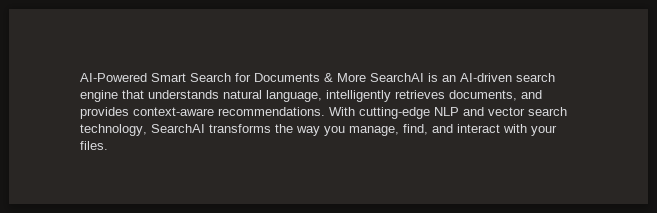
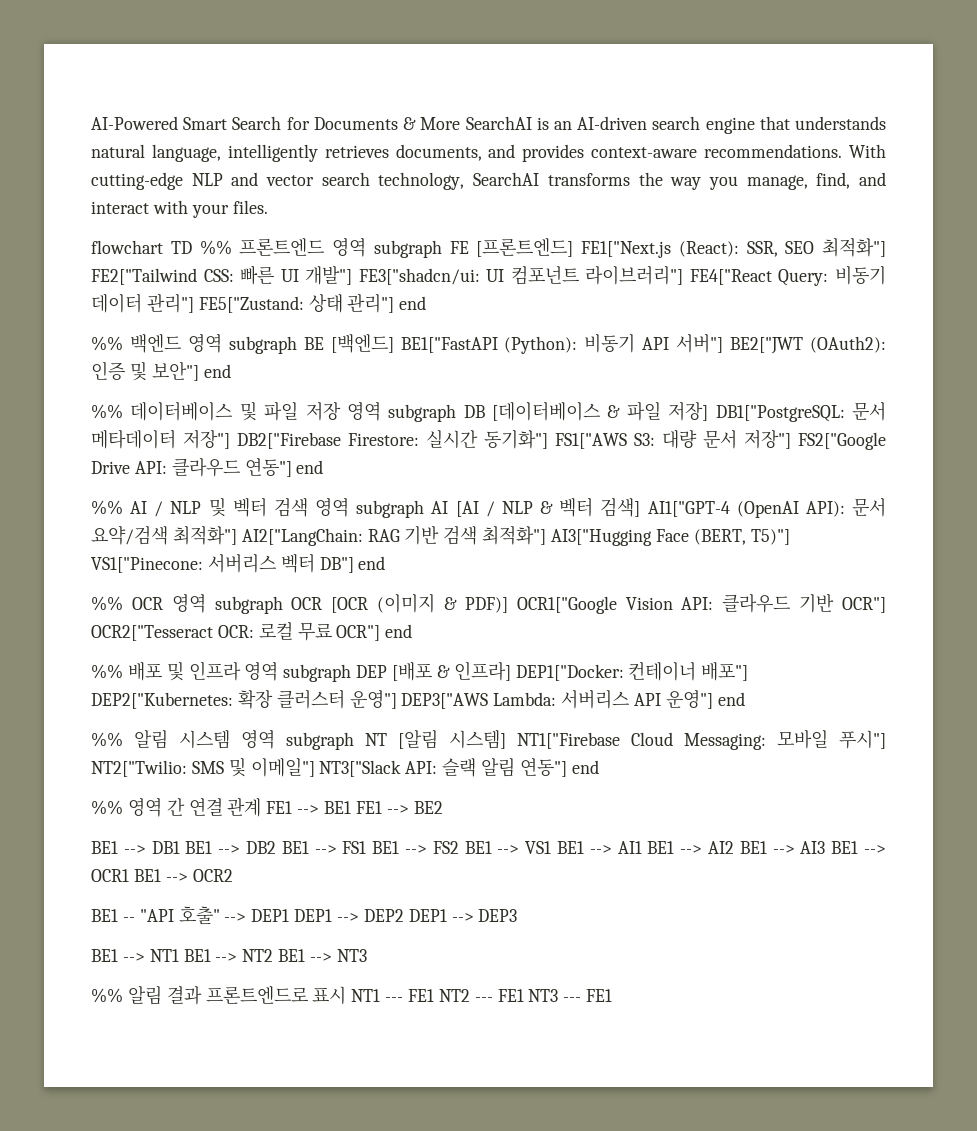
+ flowchart TD %% 프론트엔드 영역 subgraph FE [프론트엔드] FE1["Next.js (React): SSR, SEO 최적화"] FE2["Tailwind CSS: 빠른 UI 개발"] FE3["shadcn/ui: UI 컴포넌트 라이브러리"] FE4["React Query: 비동기 데이터 관리"] FE5["Zustand: 상태 관리"] end
+ %% 백엔드 영역 subgraph BE [백엔드] BE1["FastAPI (Python): 비동기 API 서버"] BE2["JWT (OAuth2): 인증 및 보안"] end
+ %% 데이터베이스 및 파일 저장 영역 subgraph DB [데이터베이스 & 파일 저장] DB1["PostgreSQL: 문서 메타데이터 저장"] DB2["Firebase Firestore: 실시간 동기화"] FS1["AWS S3: 대량 문서 저장"] FS2["Google Drive API: 클라우드 연동"] end
+ %% AI / NLP 및 벡터 검색 영역 subgraph AI [AI / NLP & 벡터 검색] AI1["GPT-4 (OpenAI API): 문서 요약/검색 최적화"] AI2["LangChain: RAG 기반 검색 최적화"] AI3["Hugging Face (BERT, T5)"] VS1["Pinecone: 서버리스 벡터 DB"] end
+ %% OCR 영역 subgraph OCR [OCR (이미지 & PDF)] OCR1["Google Vision API: 클라우드 기반 OCR"] OCR2["Tesseract OCR: 로컬 무료 OCR"] end
+ %% 배포 및 인프라 영역 subgraph DEP [배포 & 인프라] DEP1["Docker: 컨테이너 배포"] DEP2["Kubernetes: 확장 클러스터 운영"] DEP3["AWS Lambda: 서버리스 API 운영"] end
+ %% 알림 시스템 영역 subgraph NT [알림 시스템] NT1["Firebase Cloud Messaging: 모바일 푸시"] NT2["Twilio: SMS 및 이메일"] NT3["Slack API: 슬랙 알림 연동"] end
+ %% 영역 간 연결 관계 FE1 --> BE1 FE1 --> BE2
+ BE1 --> DB1 BE1 --> DB2 BE1 --> FS1 BE1 --> FS2 BE1 --> VS1 BE1 --> AI1 BE1 --> AI2 BE1 --> AI3 BE1 --> OCR1 BE1 --> OCR2
+ BE1 -- "API 호출" --> DEP1 DEP1 --> DEP2 DEP1 --> DEP3
+ BE1 --> NT1 BE1 --> NT2 BE1 --> NT3
+ %% 알림 결과 프론트엔드로 표시 NT1 --- FE1 NT2 --- FE1 NT3 --- FE1

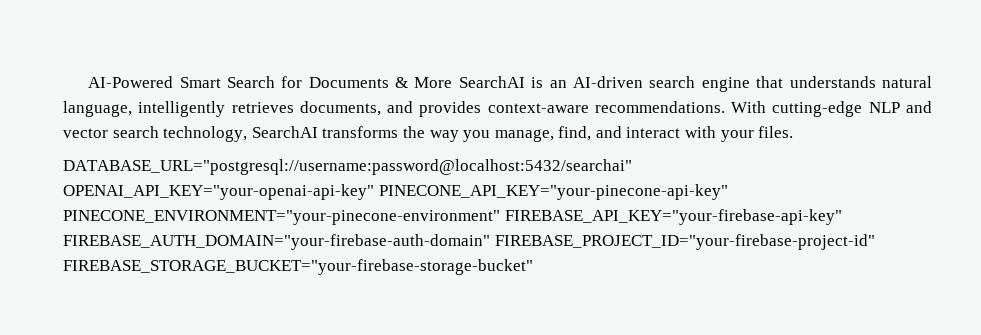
- flowchart TD %% 프론트엔드 영역 subgraph FE [프론트엔드] FE1["Next.js (React): SSR, SEO 최적화"] FE2["Tailwind CSS: 빠른 UI 개발"] FE3["shadcn/ui: UI 컴포넌트 라이브러리"] FE4["React Query: 비동기 데이터 관리"] FE5["Zustand: 상태 관리"] end
- %% 백엔드 영역 subgraph BE [백엔드] BE1["FastAPI (Python): 비동기 API 서버"] BE2["JWT (OAuth2): 인증 및 보안"] end
- %% 데이터베이스 및 파일 저장 영역 subgraph DB [데이터베이스 & 파일 저장] DB1["PostgreSQL: 문서 메타데이터 저장"] DB2["Firebase Firestore: 실시간 동기화"] FS1["AWS S3: 대량 문서 저장"] FS2["Google Drive API: 클라우드 연동"] end
- %% AI / NLP 및 벡터 검색 영역 subgraph AI [AI / NLP & 벡터 검색] AI1["GPT-4 (OpenAI API): 문서 요약/검색 최적화"] AI2["LangChain: RAG 기반 검색 최적화"] AI3["Hugging Face (BERT, T5)"] VS1["Pinecone: 서버리스 벡터 DB"] end
- %% OCR 영역 subgraph OCR [OCR (이미지 & PDF)] OCR1["Google Vision API: 클라우드 기반 OCR"] OCR2["Tesseract OCR: 로컬 무료 OCR"] end
- %% 배포 및 인프라 영역 subgraph DEP [배포 & 인프라] DEP1["Docker: 컨테이너 배포"] DEP2["Kubernetes: 확장 클러스터 운영"] DEP3["AWS Lambda: 서버리스 API 운영"] end
- %% 알림 시스템 영역 subgraph NT [알림 시스템] NT1["Firebase Cloud Messaging: 모바일 푸시"] NT2["Twilio: SMS 및 이메일"] NT3["Slack API: 슬랙 알림 연동"] end
- %% 영역 간 연결 관계 FE1 --> BE1 FE1 --> BE2
- BE1 --> DB1 BE1 --> DB2 BE1 --> FS1 BE1 --> FS2 BE1 --> VS1 BE1 --> AI1 BE1 --> AI2 BE1 --> AI3 BE1 --> OCR1 BE1 --> OCR2
- BE1 -- "API 호출" --> DEP1 DEP1 --> DEP2 DEP1 --> DEP3
- BE1 --> NT1 BE1 --> NT2 BE1 --> NT3
- %% 알림 결과 프론트엔드로 표시 NT1 --- FE1 NT2 --- FE1 NT3 --- FE1
+ DATABASE_URL="postgresql://username:password@localhost:5432/searchai" OPENAI_API_KEY="your-openai-api-key" PINECONE_API_KEY="your-pinecone-api-key" PINECONE_ENVIRONMENT="your-pinecone-environment" FIREBASE_API_KEY="your-firebase-api-key" FIREBASE_AUTH_DOMAIN="your-firebase-auth-domain" FIREBASE_PROJECT_ID="your-firebase-project-id" FIREBASE_STORAGE_BUCKET="your-firebase-storage-bucket"

